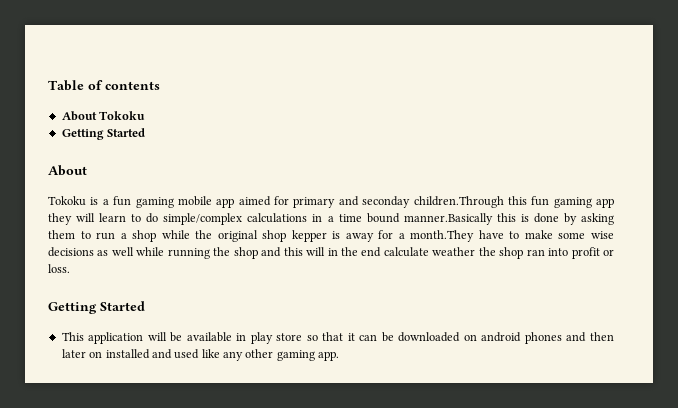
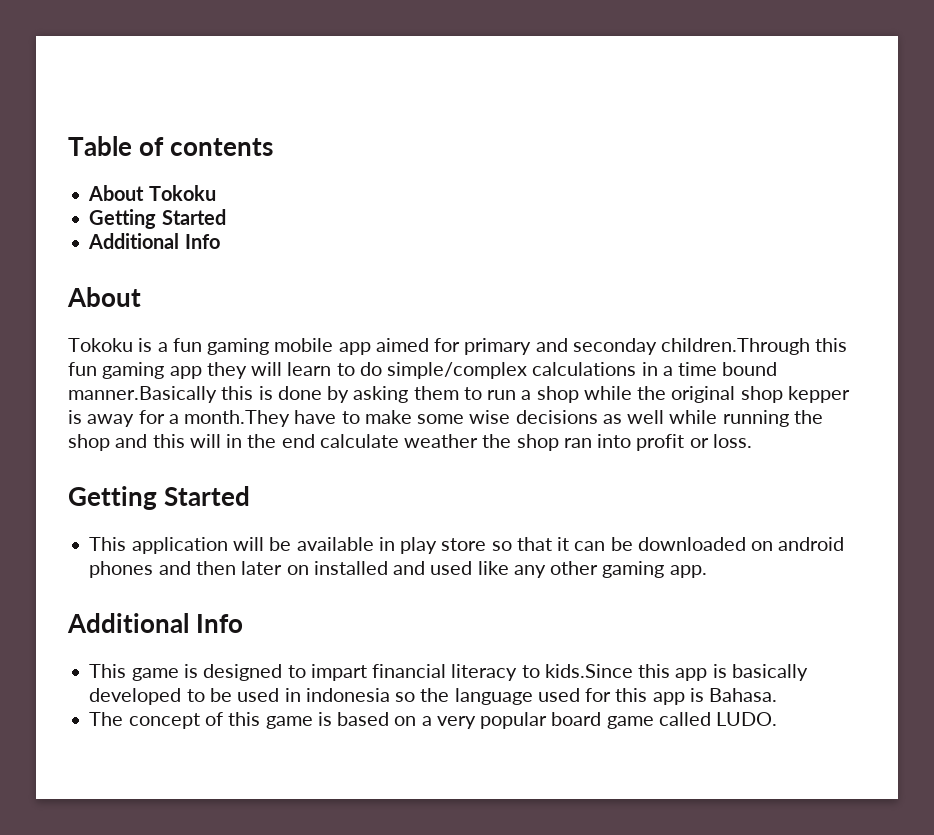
  About Tokoku
  Getting Started
+ Additional Info
  This application will be available in play store so that it can be downloaded on android phones and then later on installed and used like any other gaming app.
+ Additional Info
+ This game is designed to impart financial literacy to kids.Since this app is basically developed to be used in indonesia so the language used for this app is Bahasa.
+ The concept of this game is based on a very popular board game called LUDO.

